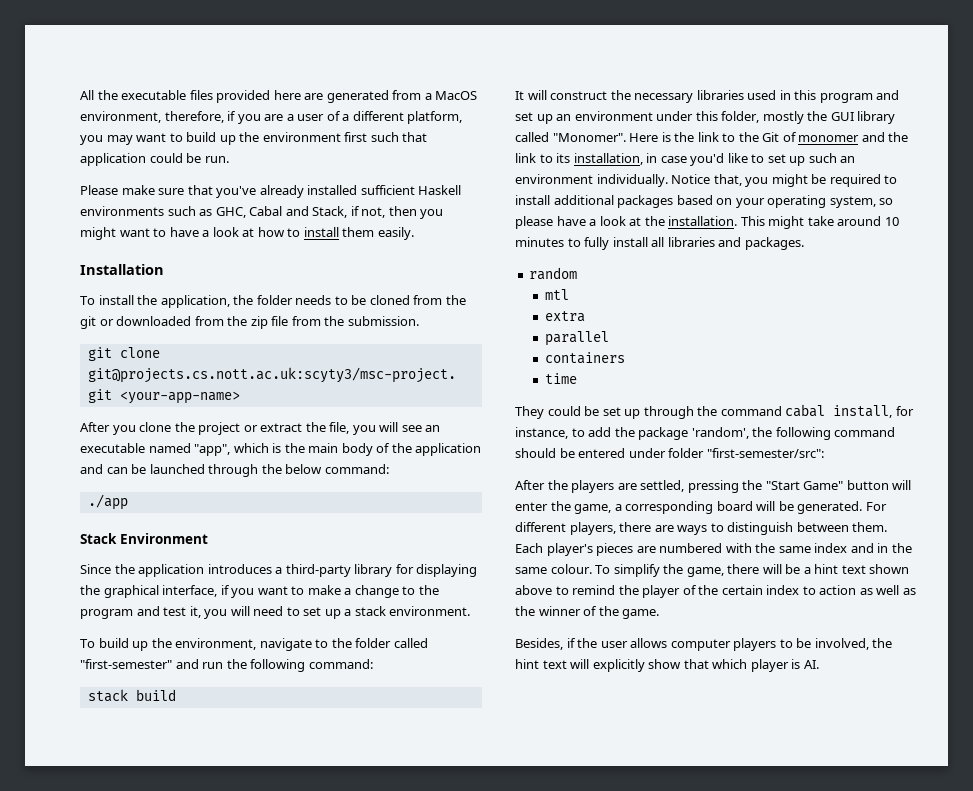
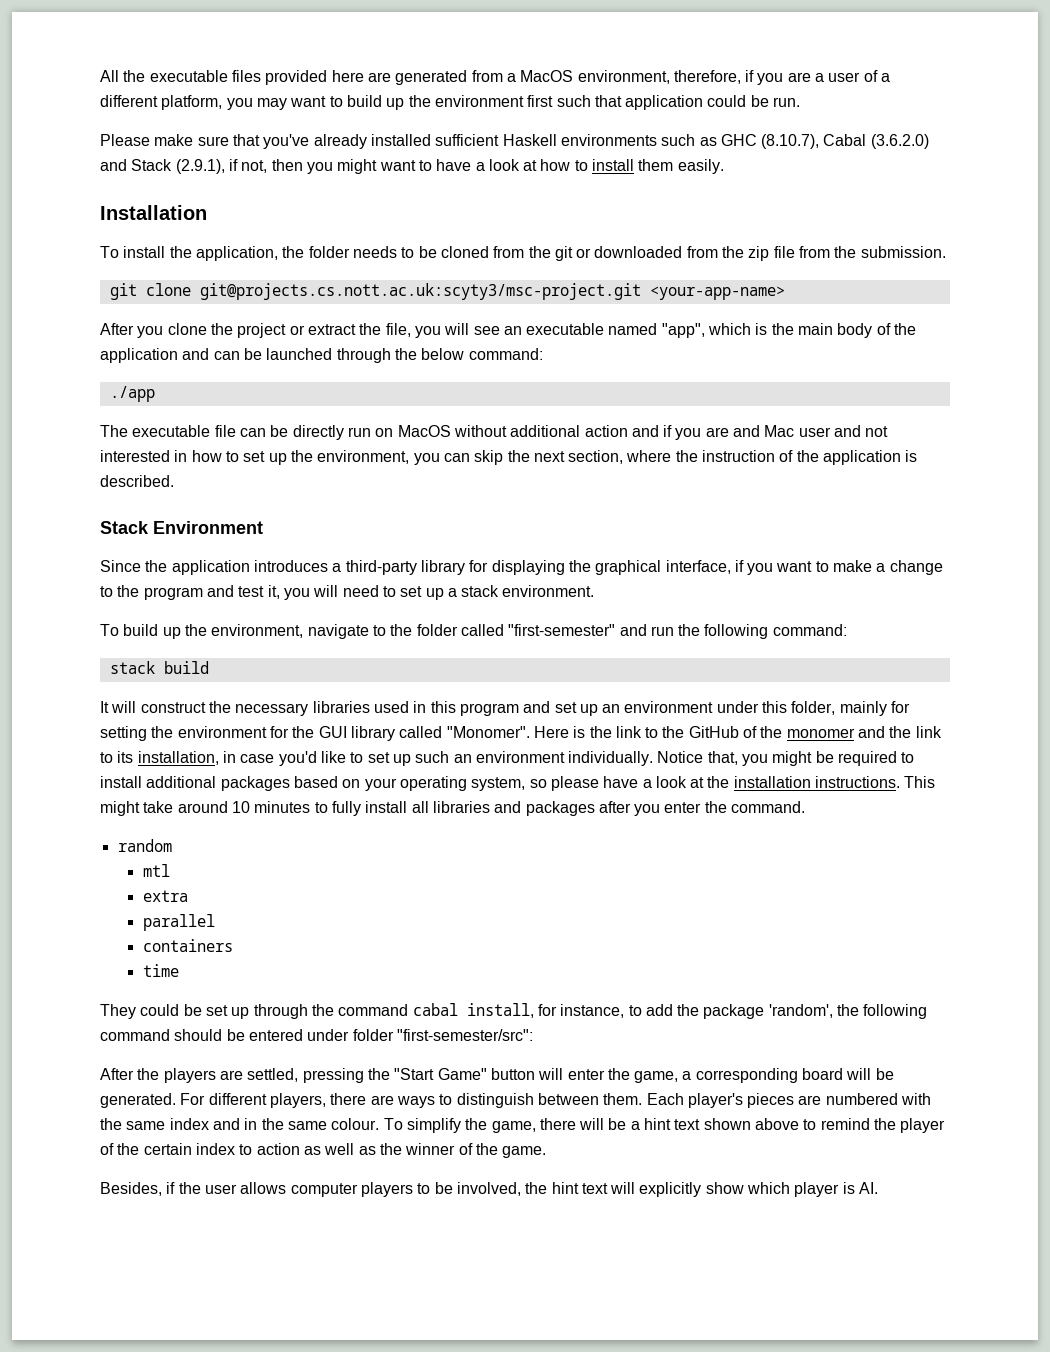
- Please make sure that you've already installed sufficient Haskell environments such as GHC, Cabal and Stack, if not, then you might want to have a look at how to install them easily.
+ Please make sure that you've already installed sufficient Haskell environments such as GHC (8.10.7), Cabal (3.6.2.0) and Stack (2.9.1), if not, then you might want to have a look at how to install them easily.
+ The executable file can be directly run on MacOS without additional action and if you are and Mac user and not interested in how to set up the environment, you can skip the next section, where the instruction of the application is described.
- It will construct the necessary libraries used in this program and set up an environment under this folder, mostly the GUI library called "Monomer".
+ It will construct the necessary libraries used in this program and set up an environment under this folder, mainly for setting the environment for the GUI library called "Monomer".
- Here is the link to the Git of monomer and the link to its installation, in case you'd like to set up such an environment individually.
+ Here is the link to the GitHub of the monomer and the link to its installation, in case you'd like to set up such an environment individually.
- Notice that, you might be required to install additional packages based on your operating system, so please have a look at the installation.
+ Notice that, you might be required to install additional packages based on your operating system, so please have a look at the installation instructions.
- This might take around 10 minutes to fully install all libraries and packages.
+ This might take around 10 minutes to fully install all libraries and packages after you enter the command.
- Besides, if the user allows computer players to be involved, the hint text will explicitly show that which player is AI.
+ Besides, if the user allows computer players to be involved, the hint text will explicitly show which player is AI.

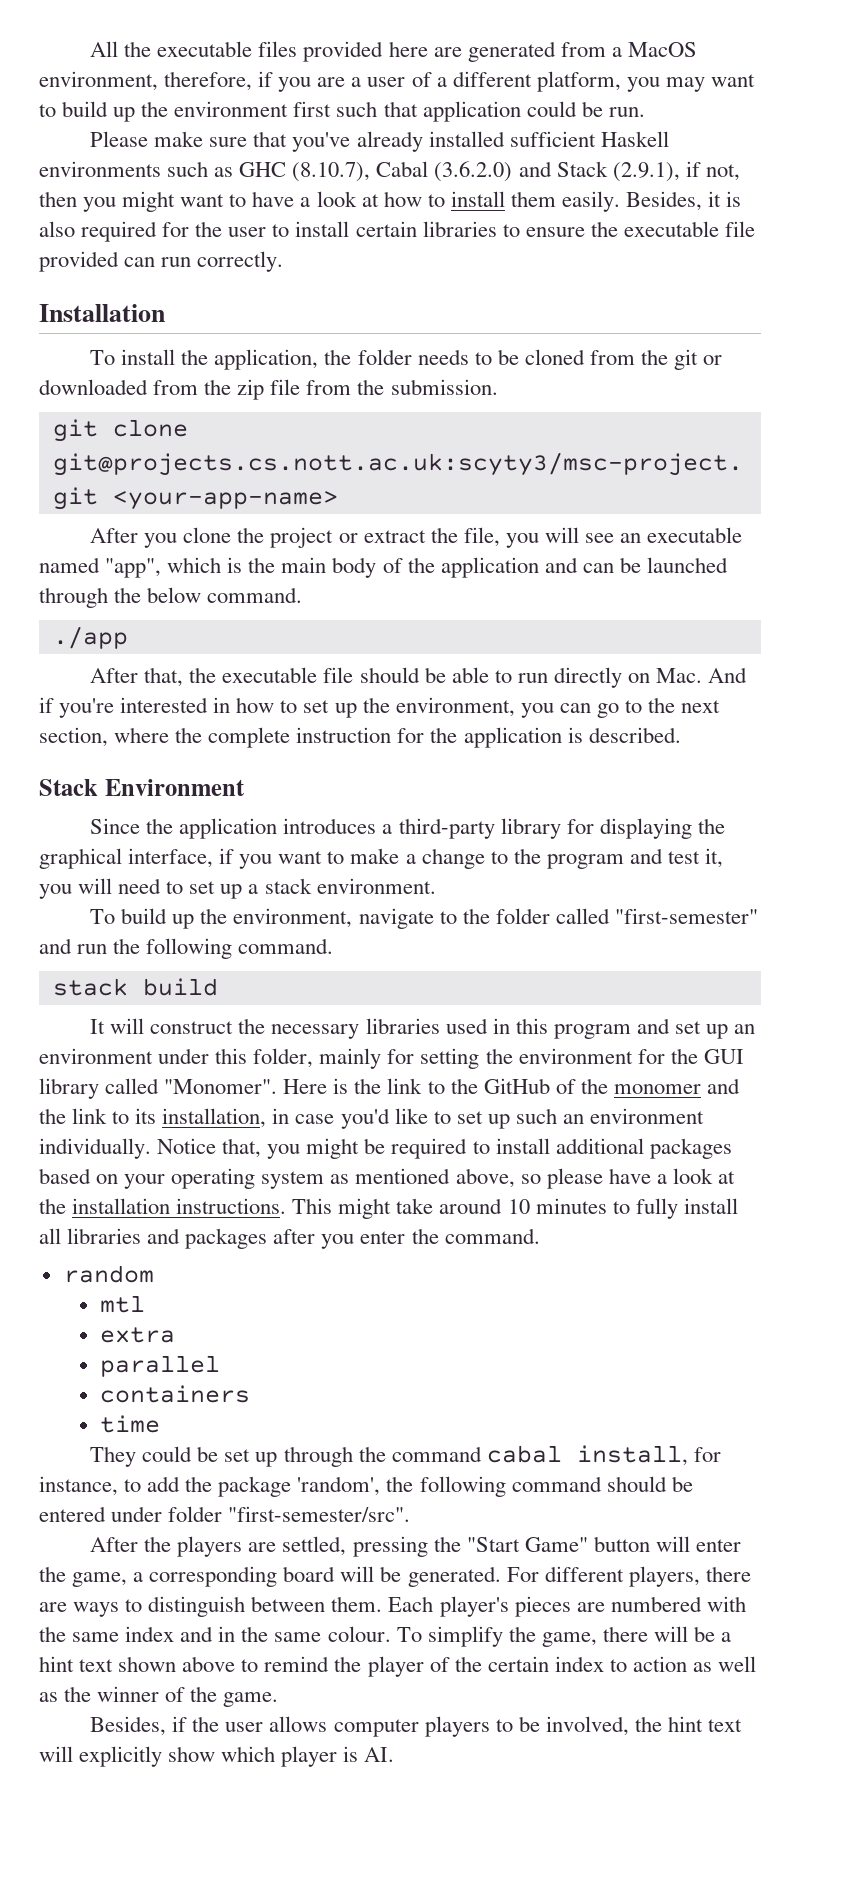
+ Besides, it is also required for the user to install certain libraries to ensure the executable file provided can run correctly.
- After you clone the project or extract the file, you will see an executable named "app", which is the main body of the application and can be launched through the below command:
+ After you clone the project or extract the file, you will see an executable named "app", which is the main body of the application and can be launched through the below command.
- The executable file can be directly run on MacOS without additional action and if you are and Mac user and not interested in how to set up the environment, you can skip the next section, where the instruction of the application is described.
+ After that, the executable file should be able to run directly on Mac. And if you're interested in how to set up the environment, you can go to the next section, where the complete instruction for the application is described.
- To build up the environment, navigate to the folder called "first-semester" and run the following command:
+ To build up the environment, navigate to the folder called "first-semester" and run the following command.
- Notice that, you might be required to install additional packages based on your operating system, so please have a look at the installation instructions.
+ Notice that, you might be required to install additional packages based on your operating system as mentioned above, so please have a look at the installation instructions.
- They could be set up through the command cabal install, for instance, to add the package 'random', the following command should be entered under folder "first-semester/src":
+ They could be set up through the command cabal install, for instance, to add the package 'random', the following command should be entered under folder "first-semester/src".

